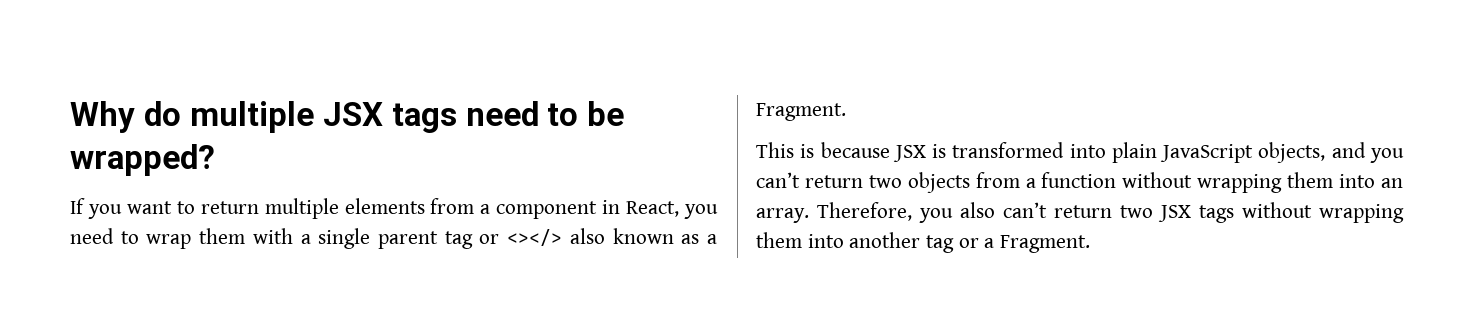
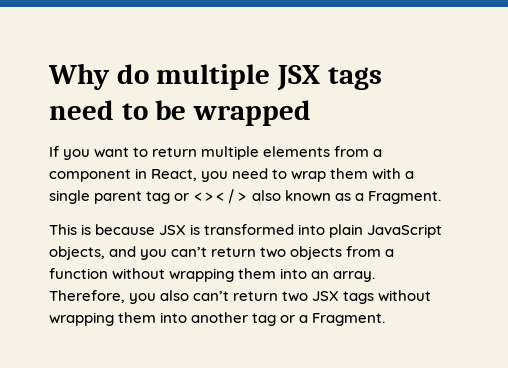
- Why do multiple JSX tags need to be wrapped?
+ Why do multiple JSX tags need to be wrapped

